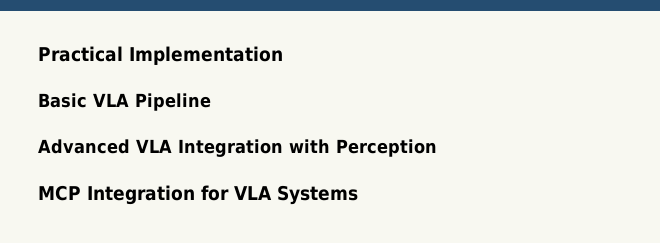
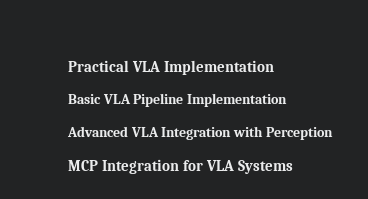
- Practical Implementation
+ Practical VLA Implementation
- Basic VLA Pipeline
+ Basic VLA Pipeline Implementation

